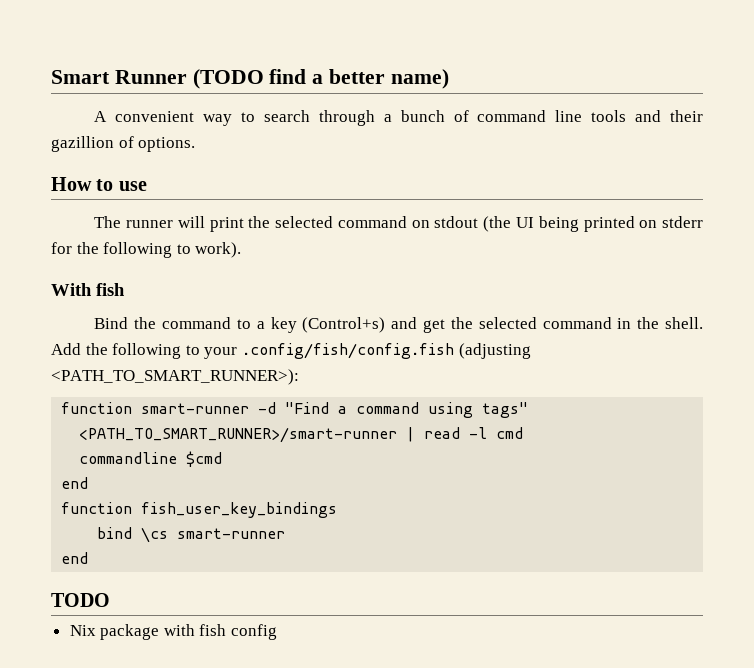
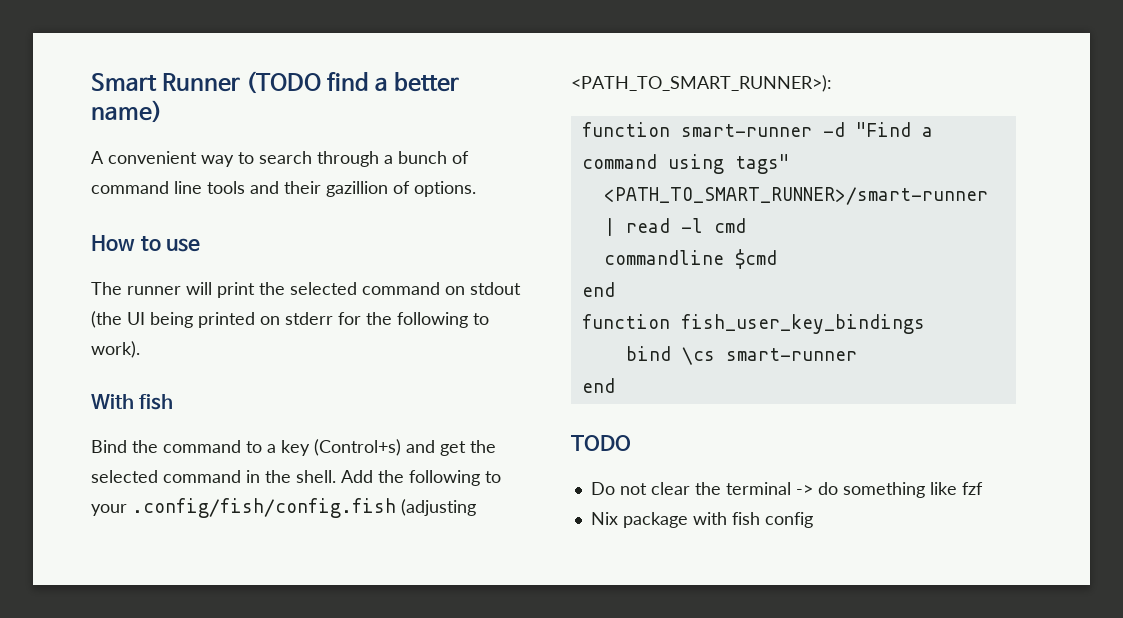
+ Do not clear the terminal -> do something like fzf

